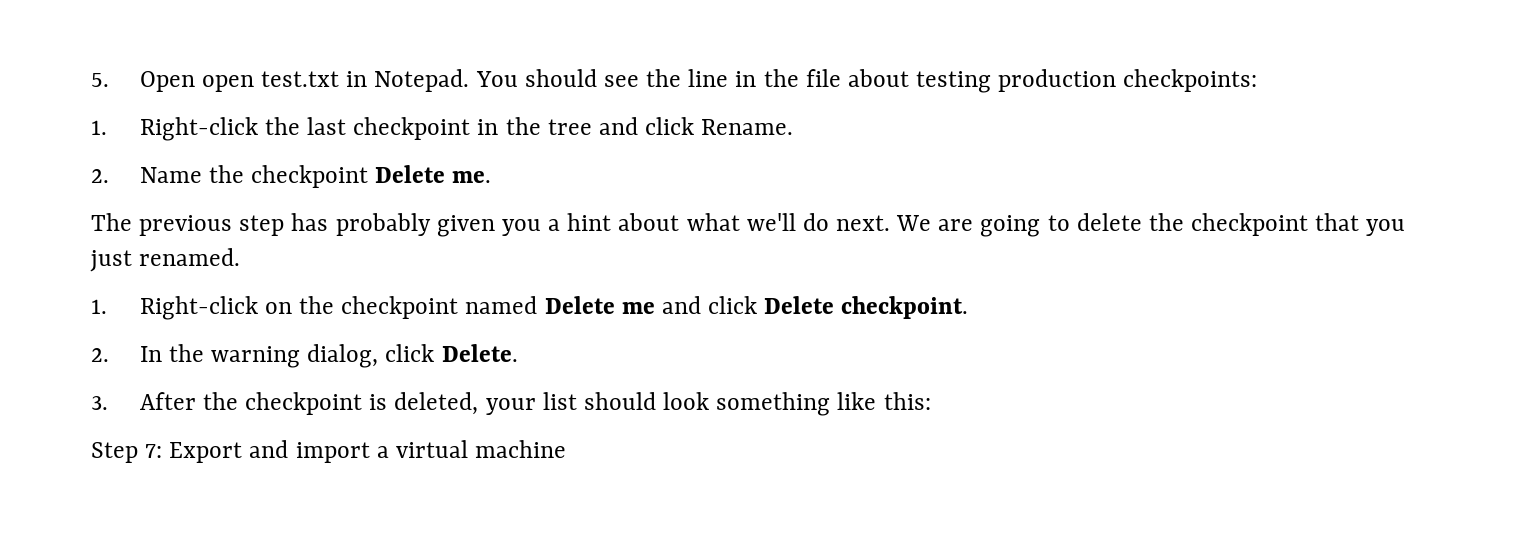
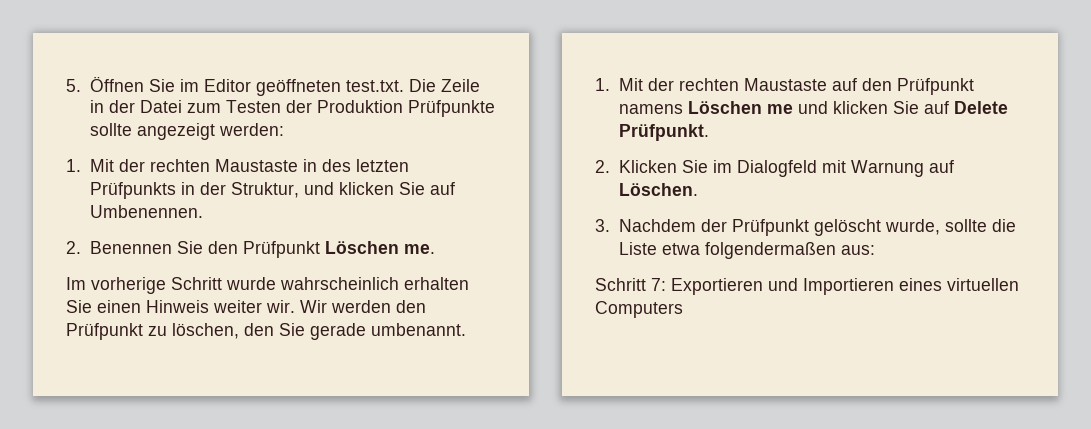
- 5. Open open test.txt in Notepad. You should see the line in the file about testing production checkpoints:
- 1. Right-click the last checkpoint in the tree and click Rename.
- 2. Name the checkpoint Delete me.
- The previous step has probably given you a hint about what we'll do next. We are going to delete the checkpoint that you just renamed.
- 1. Right-click on the checkpoint named Delete me and click Delete checkpoint.
- 2. In the warning dialog, click Delete.
- 3. After the checkpoint is deleted, your list should look something like this:
- Step 7: Export and import a virtual machine
+ 5. Öffnen Sie im Editor geöffneten test.txt. Die Zeile in der Datei zum Testen der Produktion Prüfpunkte sollte angezeigt werden:
+ 1. Mit der rechten Maustaste in des letzten Prüfpunkts in der Struktur, und klicken Sie auf Umbenennen.
+ 2. Benennen Sie den Prüfpunkt Löschen me.
+ Im vorherige Schritt wurde wahrscheinlich erhalten Sie einen Hinweis weiter wir. Wir werden den Prüfpunkt zu löschen, den Sie gerade umbenannt.
+ 1. Mit der rechten Maustaste auf den Prüfpunkt namens Löschen me und klicken Sie auf Delete Prüfpunkt.
+ 2. Klicken Sie im Dialogfeld mit Warnung auf Löschen.
+ 3. Nachdem der Prüfpunkt gelöscht wurde, sollte die Liste etwa folgendermaßen aus:
+ Schritt 7: Exportieren und Importieren eines virtuellen Computers

